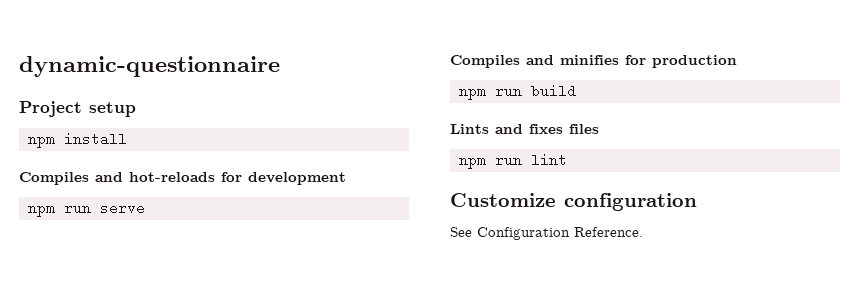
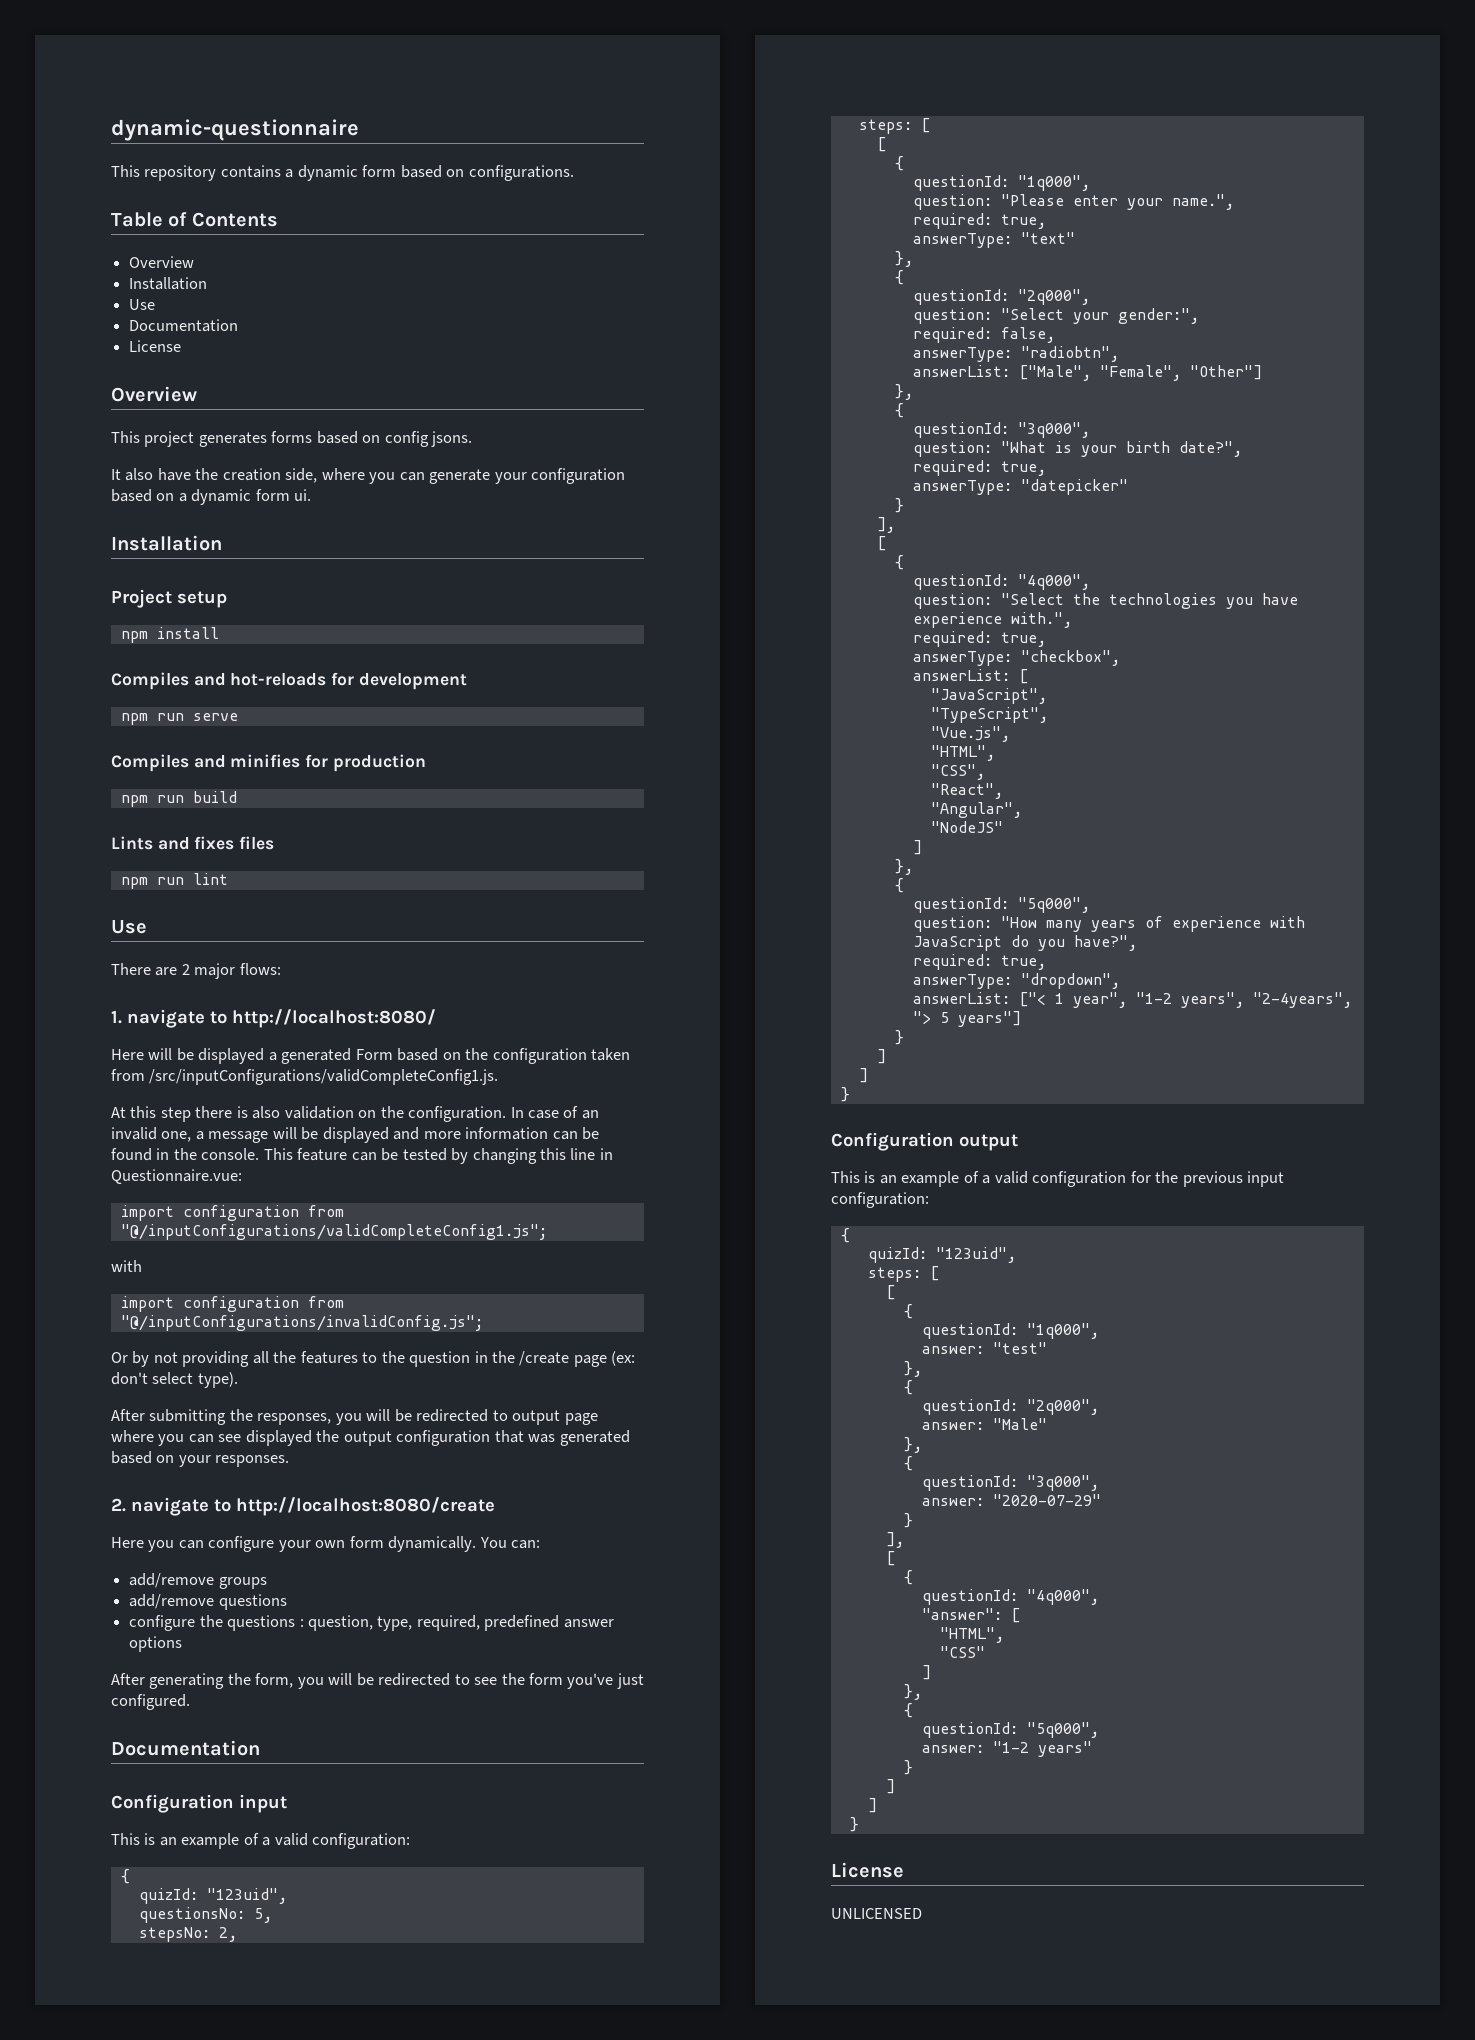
+ This repository contains a dynamic form based on configurations.
+ Table of Contents
+ Overview
+ Installation
+ Use
+ Documentation
+ License
+ Overview
+ This project generates forms based on config jsons.
+ It also have the creation side, where you can generate your configuration based on a dynamic form ui.
+ Installation
  npm run lint
- Customize configuration
- See Configuration Reference.
+ Use
+ There are 2 major flows:
+ 1. navigate to http://localhost:8080/
+ Here will be displayed a generated Form based on the configuration taken from /src/inputConfigurations/validCompleteConfig1.js.
+ At this step there is also validation on the configuration. In case of an invalid one, a message will be displayed and more information can be found in the console. This feature can be tested by changing this line in Questionnaire.vue:
+ import configuration from "@/inputConfigurations/validCompleteConfig1.js";
+ with
+ import configuration from "@/inputConfigurations/invalidConfig.js";
+ Or by not providing all the features to the question in the /create page (ex: don't select type).
+ After submitting the responses, you will be redirected to output page where you can see displayed the output configuration that was generated based on your responses.
+ 2. navigate to http://localhost:8080/create
+ Here you can configure your own form dynamically. You can:
+ add/remove groups
+ add/remove questions
+ configure the questions : question, type, required, predefined answer options
+ After generating the form, you will be redirected to see the form you've just configured.
+ Documentation
+ Configuration input
+ This is an example of a valid configuration:
+ {
+ quizId: "123uid",
+ questionsNo: 5,
+ stepsNo: 2,
+ steps: [
+ [
+ {
+ questionId: "1q000",
+ question: "Please enter your name.",
+ required: true,
+ answerType: "text"
+ },
+ {
+ questionId: "2q000",
+ question: "Select your gender:",
+ required: false,
+ answerType: "radiobtn",
+ answerList: ["Male", "Female", "Other"]
+ },
+ {
+ questionId: "3q000",
+ question: "What is your birth date?",
+ required: true,
+ answerType: "datepicker"
+ }
+ ],
+ [
+ {
+ questionId: "4q000",
+ question: "Select the technologies you have experience with.",
+ required: true,
+ answerType: "checkbox",
+ answerList: [
+ "JavaScript",
+ "TypeScript",
+ "Vue.js",
+ "HTML",
+ "CSS",
+ "React",
+ "Angular",
+ "NodeJS"
+ ]
+ },
+ {
+ questionId: "5q000",
+ question: "How many years of experience with JavaScript do you have?",
+ required: true,
+ answerType: "dropdown",
+ answerList: ["< 1 year", "1-2 years", "2-4years", "> 5 years"]
+ }
+ ]
+ ]
+ }
+ Configuration output
+ This is an example of a valid configuration for the previous input configuration:
+ {
+ quizId: "123uid",
+ steps: [
+ [
+ {
+ questionId: "1q000",
+ answer: "test"
+ },
+ {
+ questionId: "2q000",
+ answer: "Male"
+ },
+ {
+ questionId: "3q000",
+ answer: "2020-07-29"
+ }
+ ],
+ [
+ {
+ questionId: "4q000",
+ "answer": [
+ "HTML",
+ "CSS"
+ ]
+ },
+ {
+ questionId: "5q000",
+ answer: "1-2 years"
+ }
+ ]
+ ]
+ }
+ License
+ UNLICENSED

